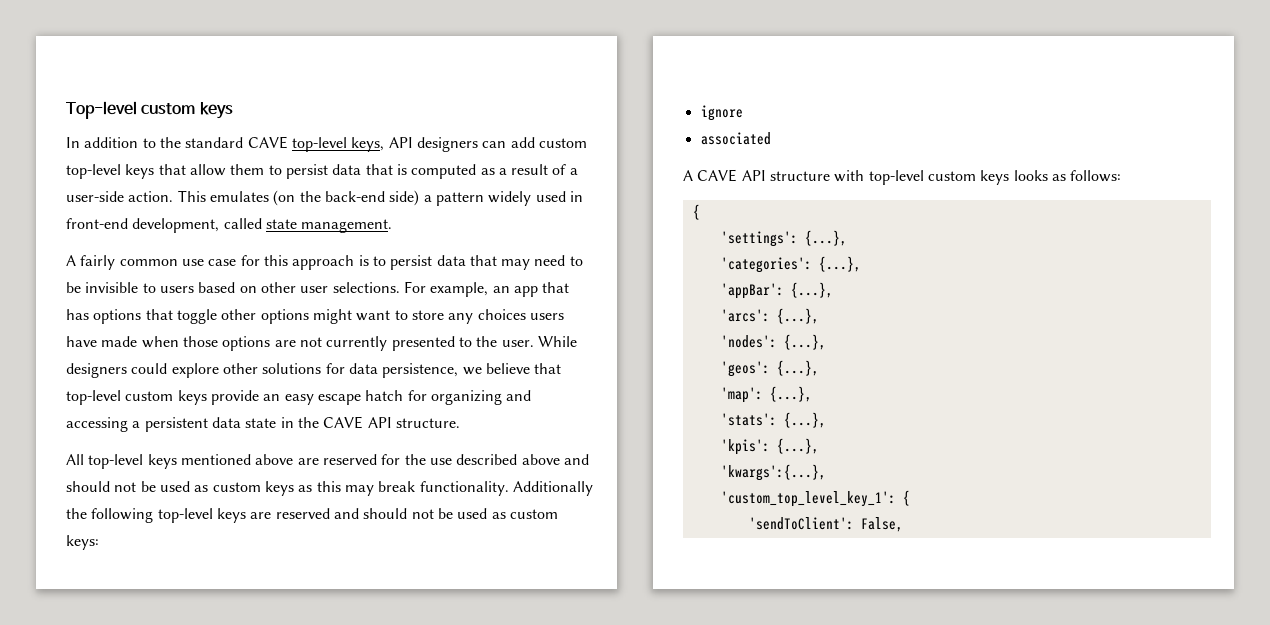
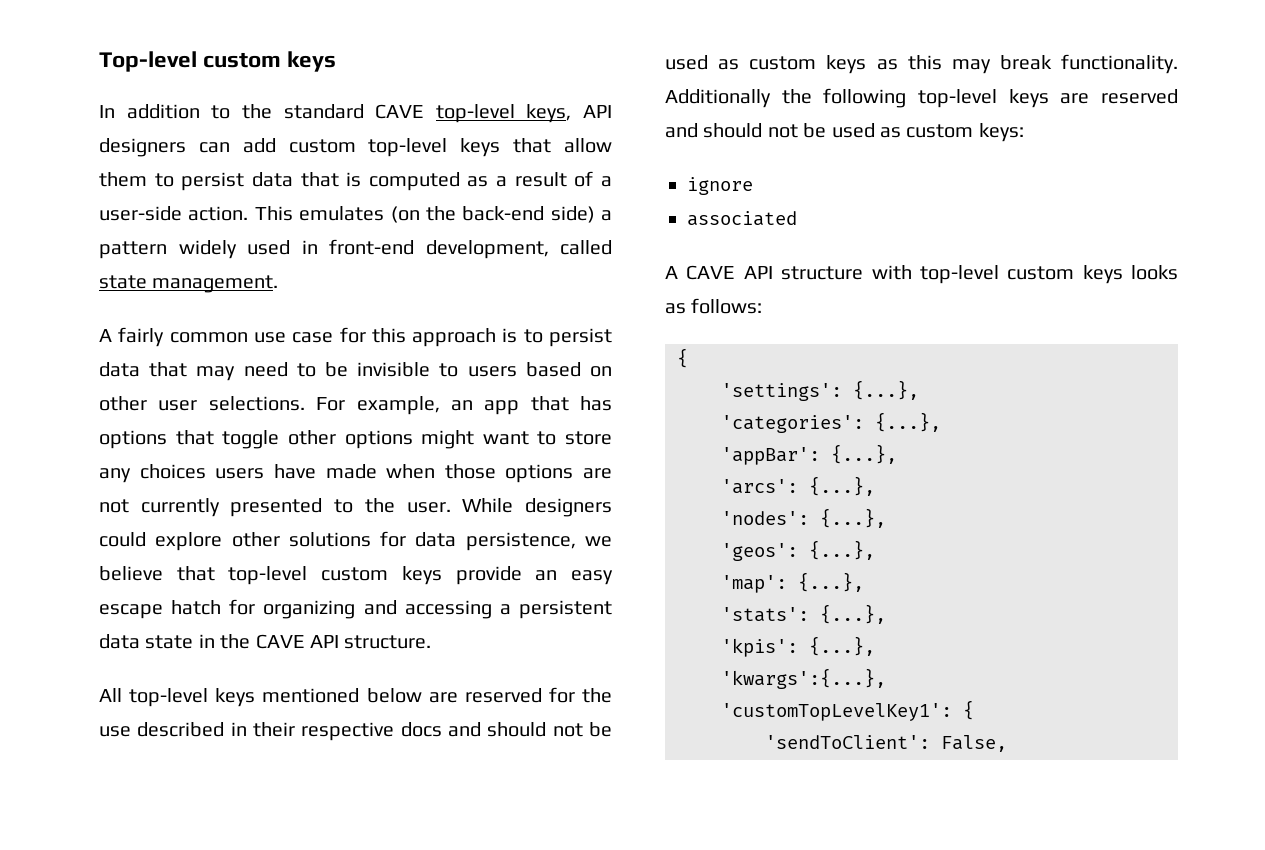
- All top-level keys mentioned above are reserved for the use described above and should not be used as custom keys as this may break functionality.
+ All top-level keys mentioned below are reserved for the use described in their respective docs and should not be used as custom keys as this may break functionality.
- 'custom_top_level_key_1': {
+ 'customTopLevelKey1': {

